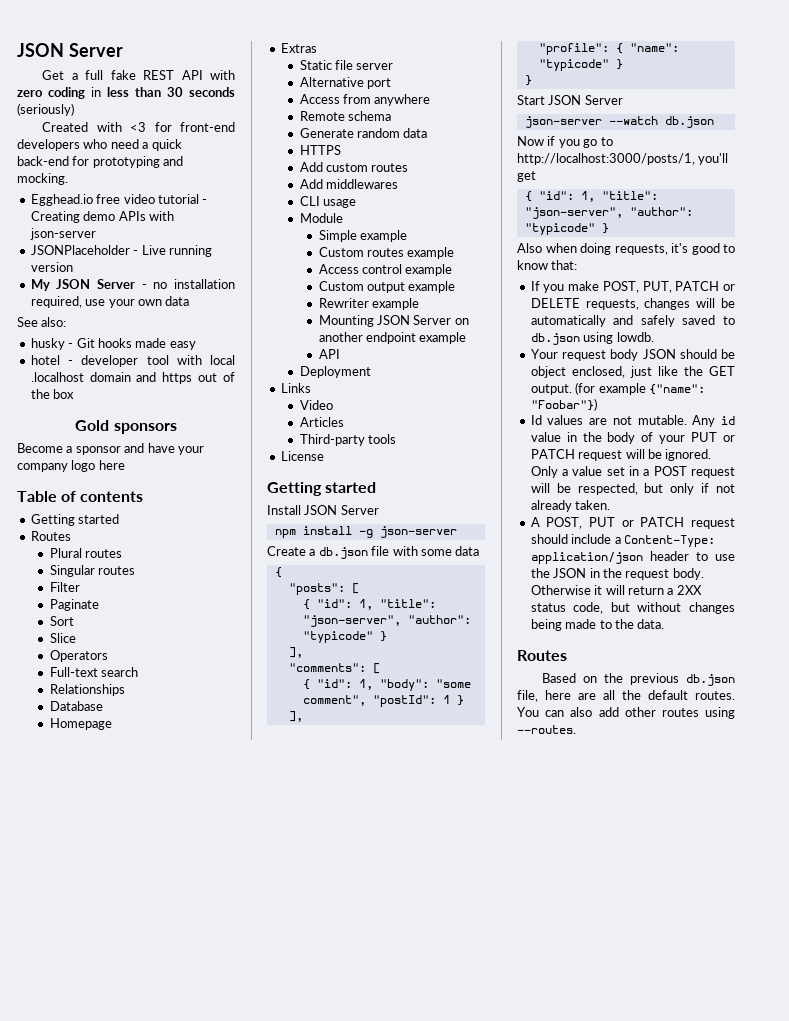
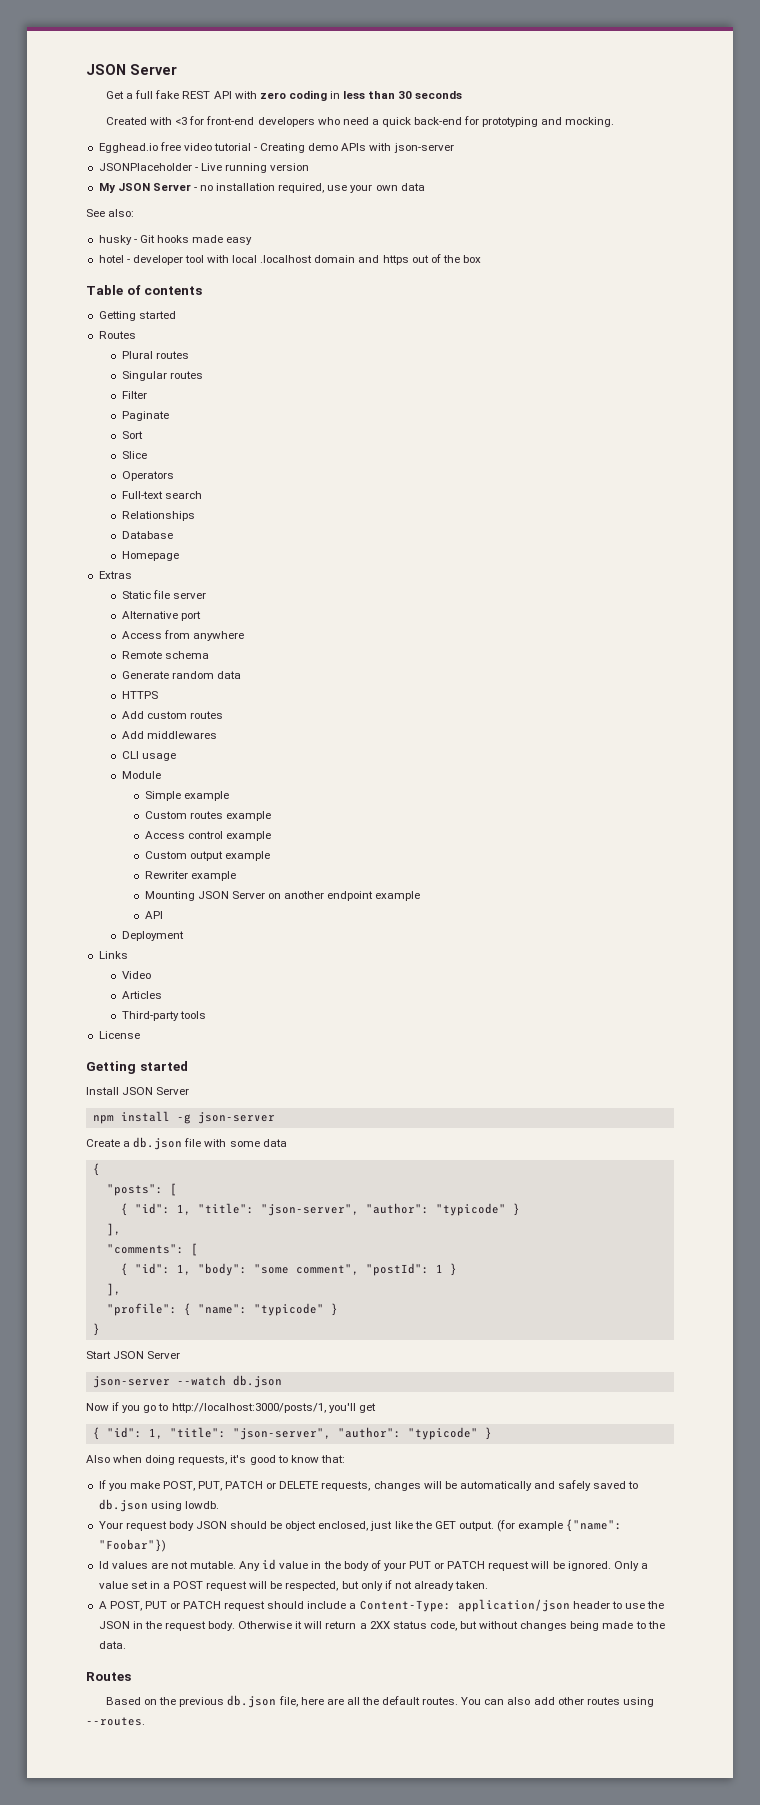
- Get a full fake REST API with zero coding in less than 30 seconds (seriously)
+ Get a full fake REST API with zero coding in less than 30 seconds
- Gold sponsors
- Become a sponsor and have your company logo here

